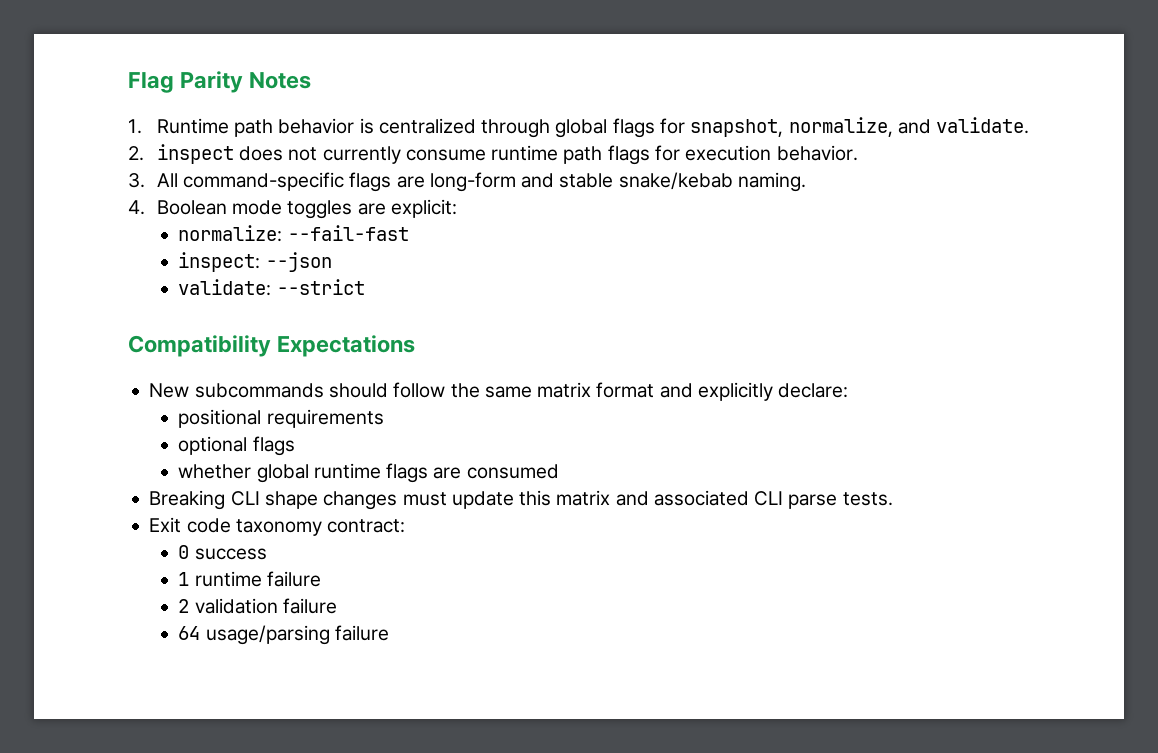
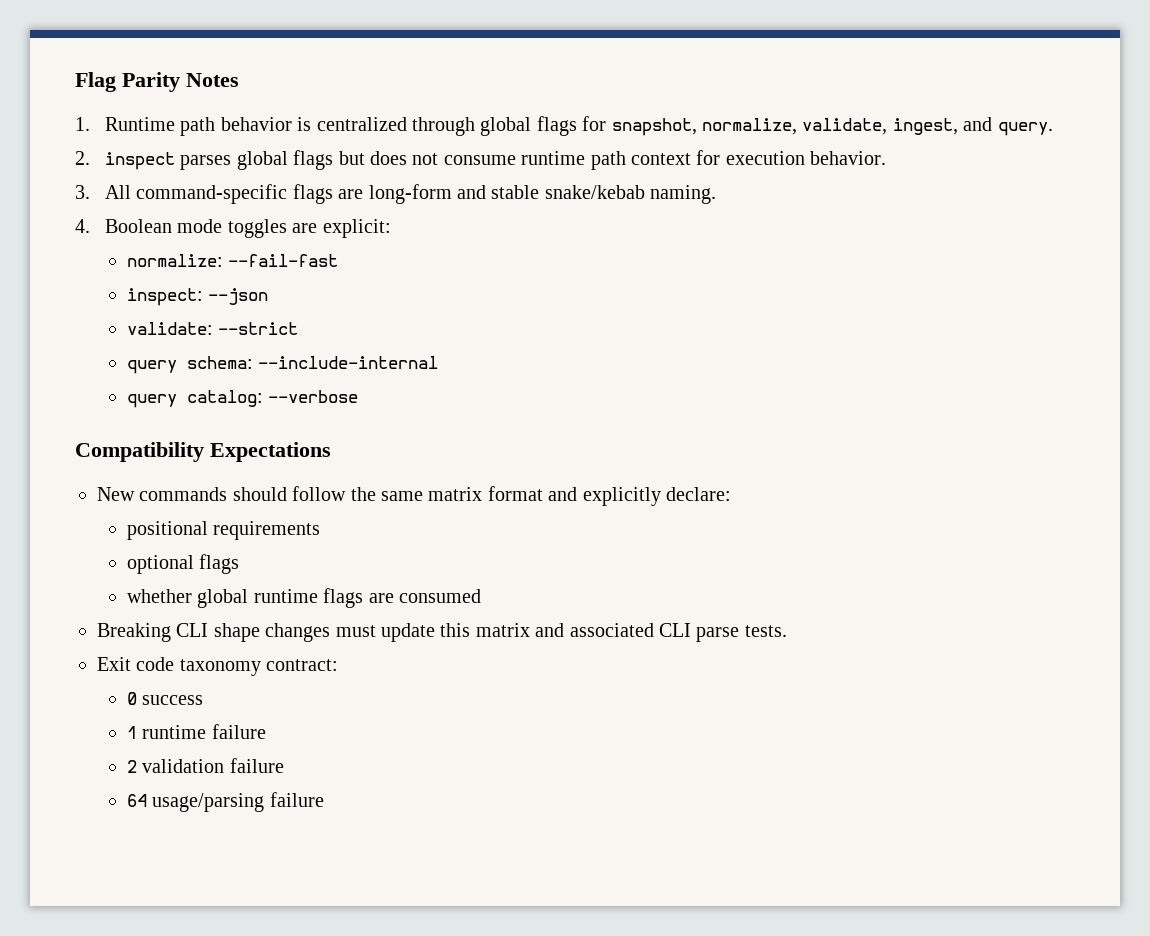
- 1. Runtime path behavior is centralized through global flags for snapshot, normalize, and validate.
- 2. inspect does not currently consume runtime path flags for execution behavior.
+ 1. Runtime path behavior is centralized through global flags for snapshot, normalize, validate, ingest, and query.
+ 2. inspect parses global flags but does not consume runtime path context for execution behavior.
+ query schema: --include-internal
+ query catalog: --verbose
- New subcommands should follow the same matrix format and explicitly declare:
+ New commands should follow the same matrix format and explicitly declare:

